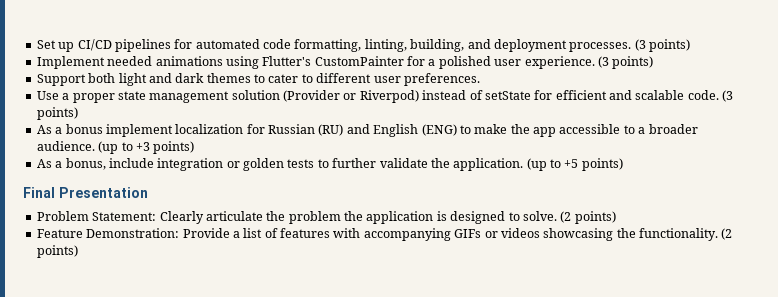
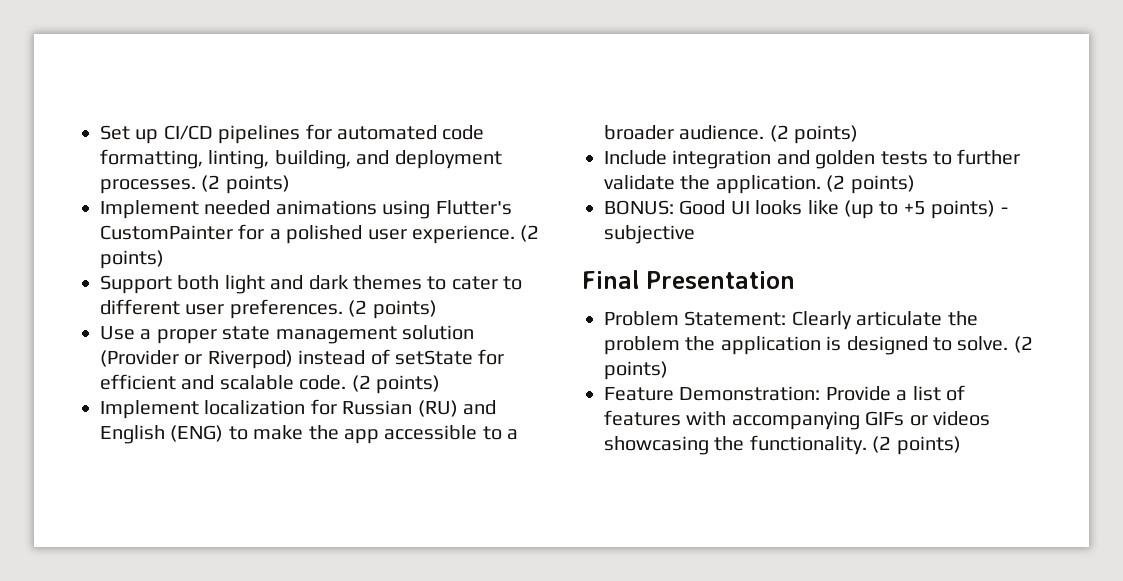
- Set up CI/CD pipelines for automated code formatting, linting, building, and deployment processes. (3 points)
+ Set up CI/CD pipelines for automated code formatting, linting, building, and deployment processes. (2 points)
- Implement needed animations using Flutter's CustomPainter for a polished user experience. (3 points)
+ Implement needed animations using Flutter's CustomPainter for a polished user experience. (2 points)
- Support both light and dark themes to cater to different user preferences.
+ Support both light and dark themes to cater to different user preferences. (2 points)
- Use a proper state management solution (Provider or Riverpod) instead of setState for efficient and scalable code. (3 points)
- As a bonus implement localization for Russian (RU) and English (ENG) to make the app accessible to a broader audience. (up to +3 points)
- As a bonus, include integration or golden tests to further validate the application. (up to +5 points)
+ Use a proper state management solution (Provider or Riverpod) instead of setState for efficient and scalable code. (2 points)
+ Implement localization for Russian (RU) and English (ENG) to make the app accessible to a broader audience. (2 points)
+ Include integration and golden tests to further validate the application. (2 points)
+ BONUS: Good UI looks like (up to +5 points) - subjective

